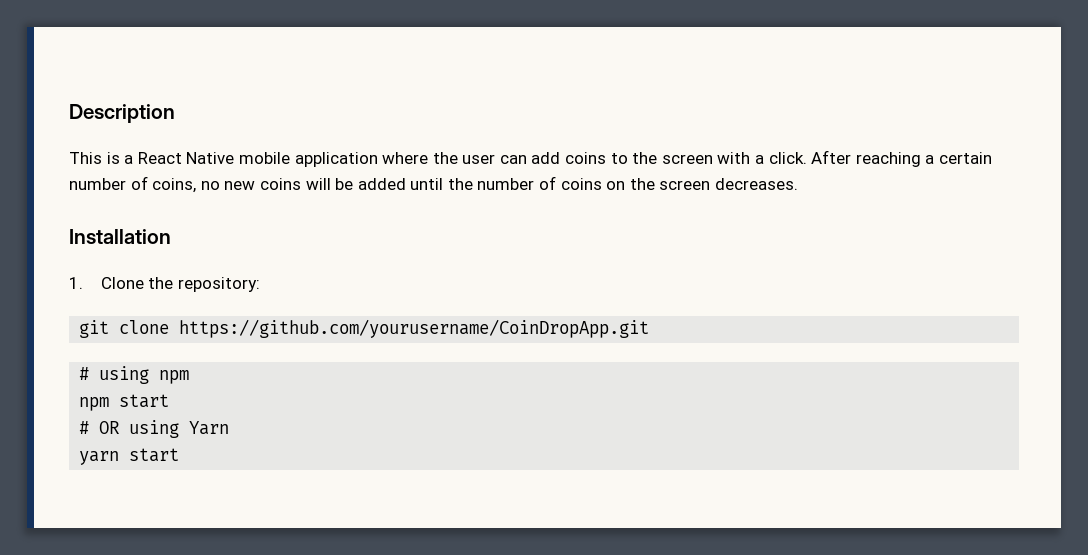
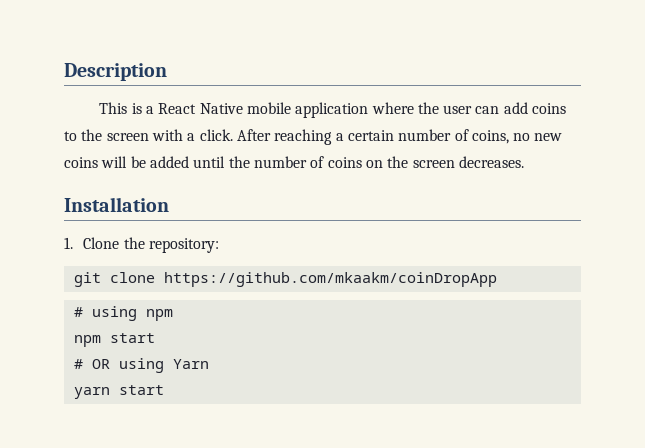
- git clone https://github.com/yourusername/CoinDropApp.git
+ git clone https://github.com/mkaakm/coinDropApp

